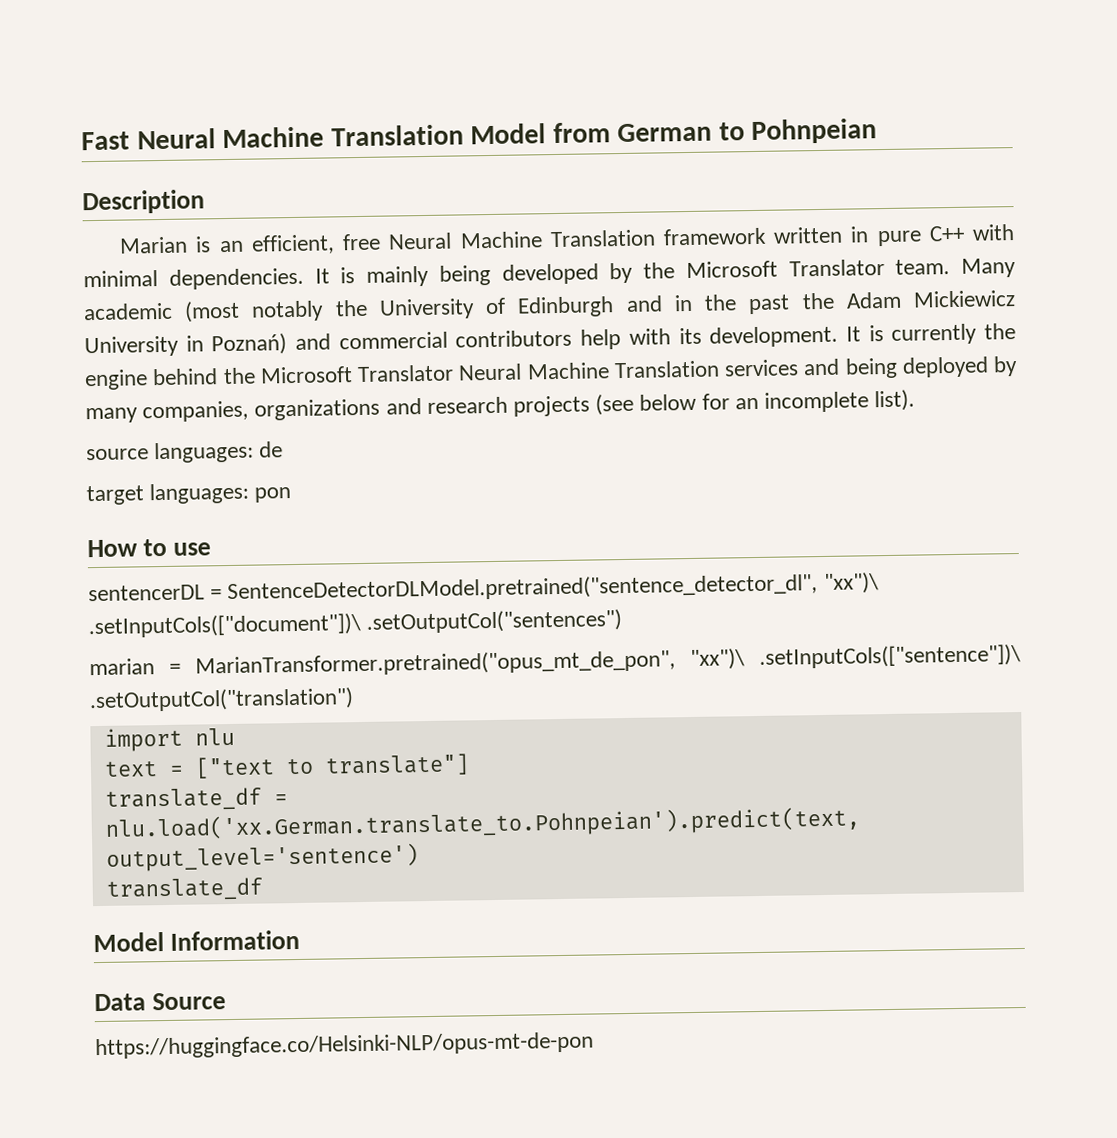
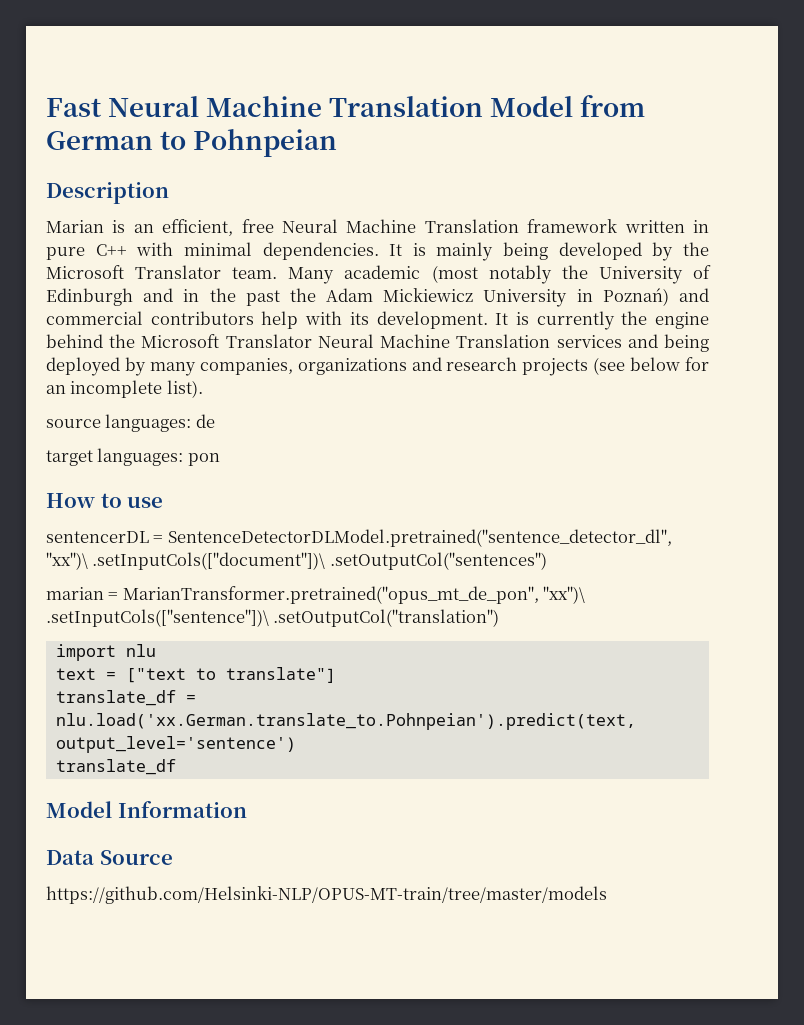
- https://huggingface.co/Helsinki-NLP/opus-mt-de-pon
+ https://github.com/Helsinki-NLP/OPUS-MT-train/tree/master/models

